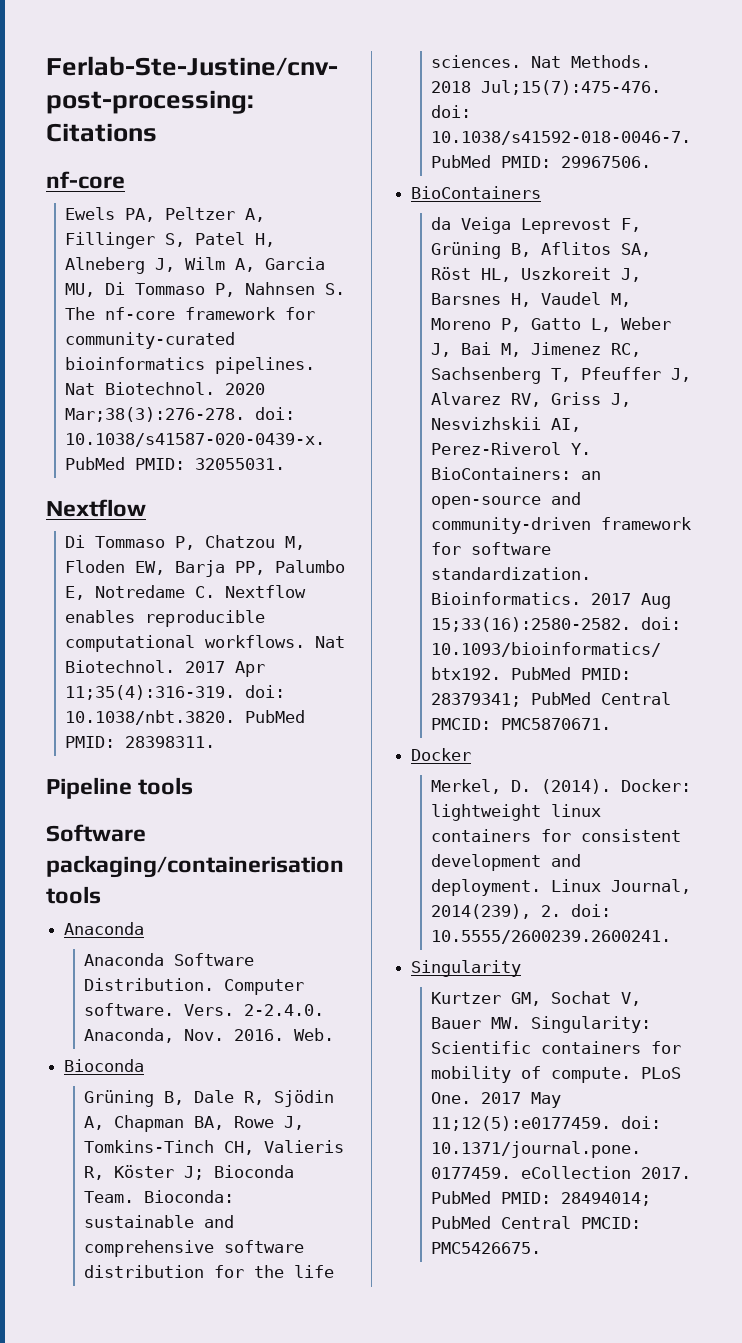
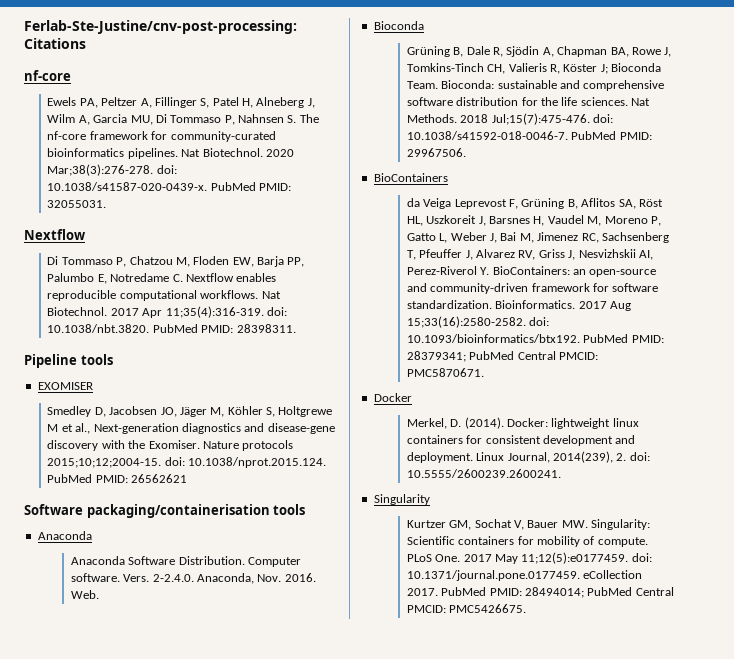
+ EXOMISER
+ Smedley D, Jacobsen JO, Jäger M, Köhler S, Holtgrewe M et al., Next-generation diagnostics and disease-gene discovery with the Exomiser. Nature protocols 2015;10;12;2004-15. doi: 10.1038/nprot.2015.124. PubMed PMID: 26562621

